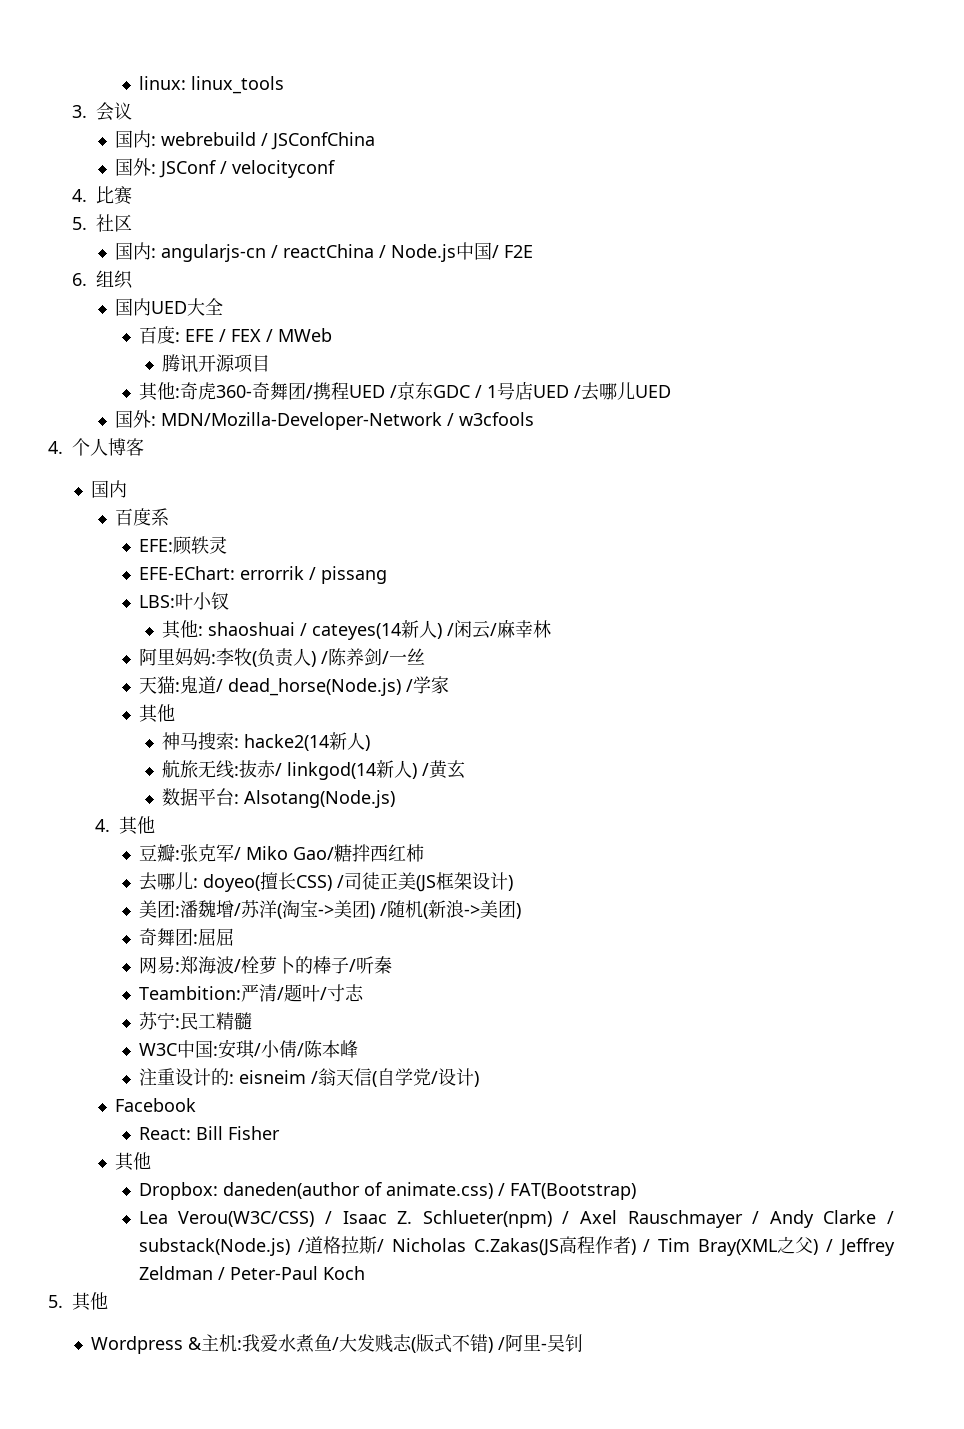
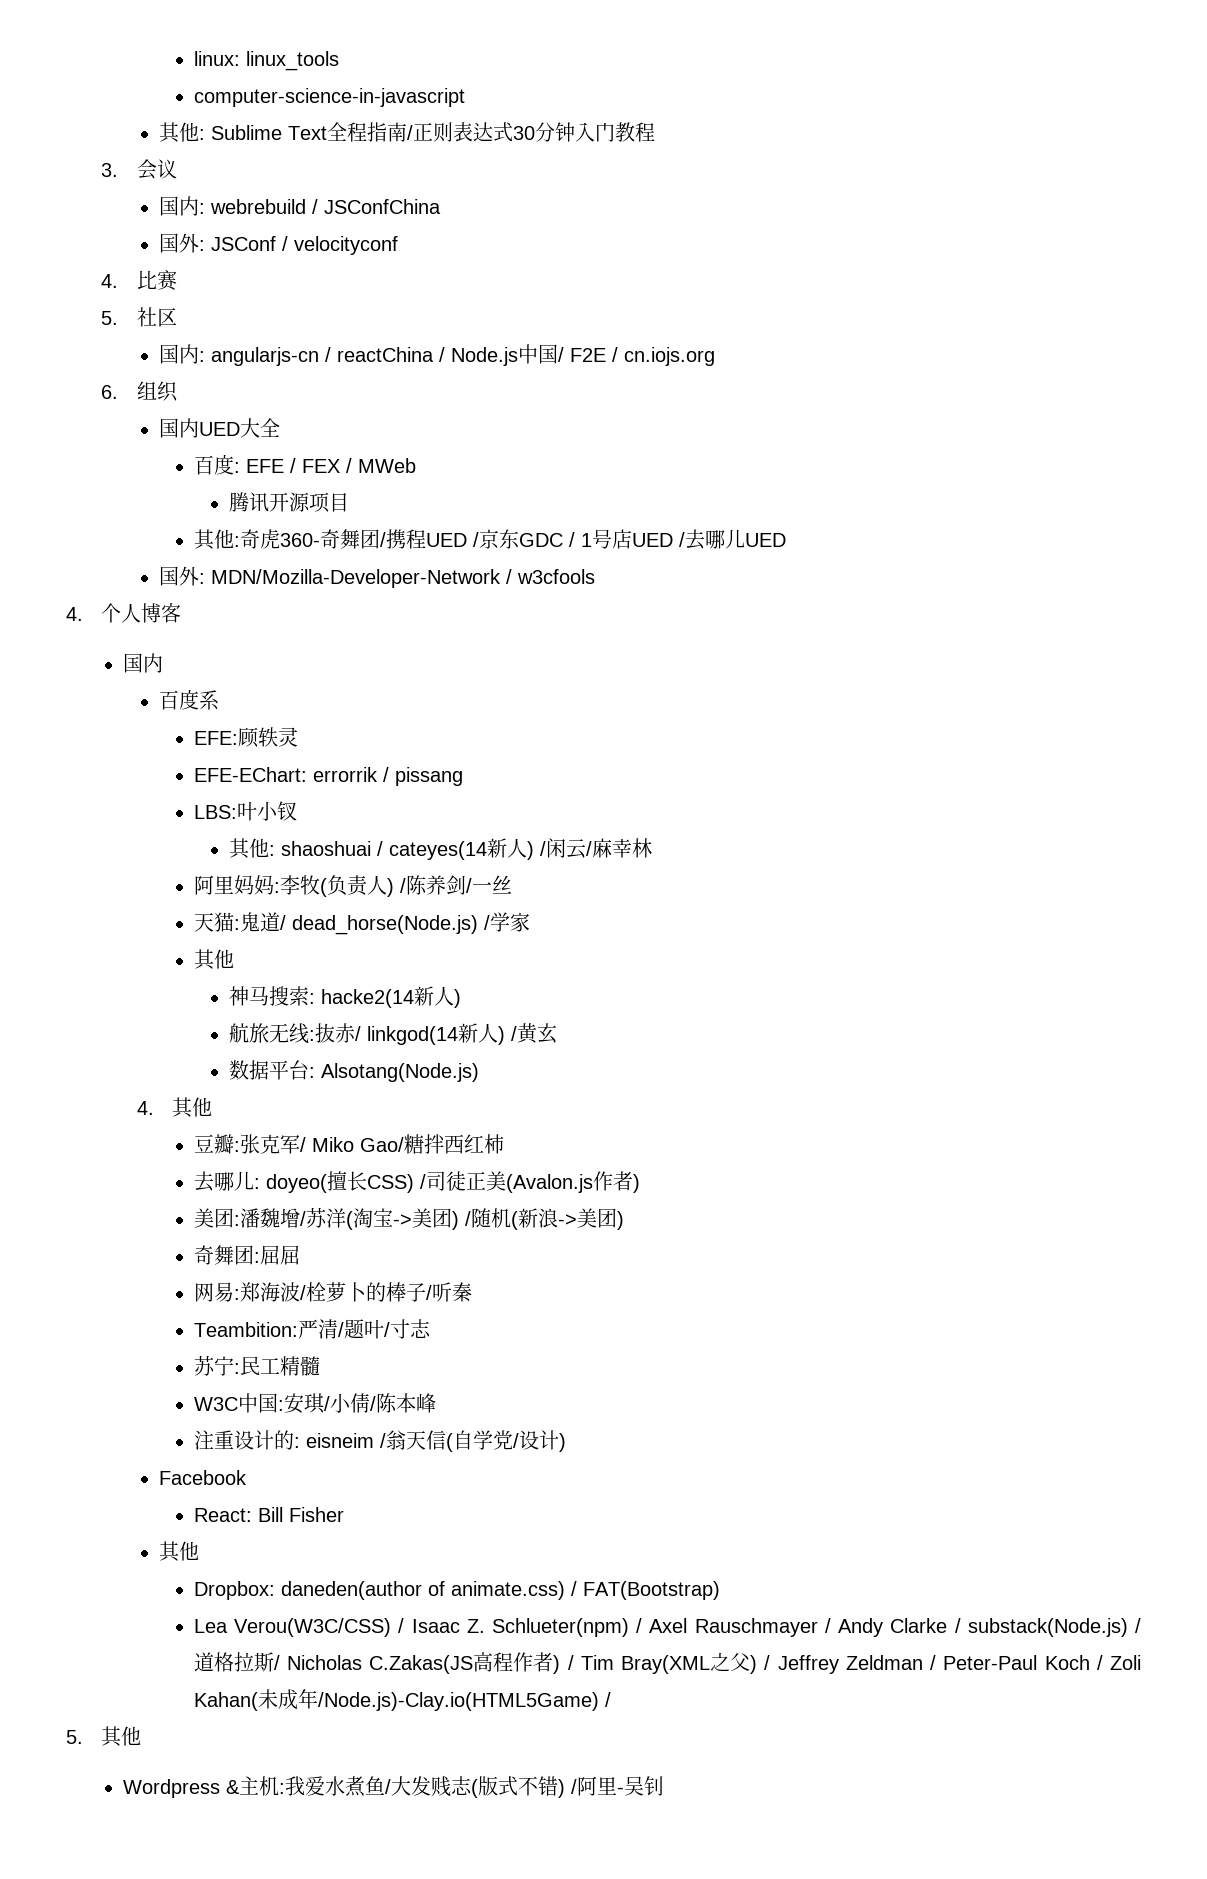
+ computer-science-in-javascript
+ 其他: Sublime Text全程指南/正则表达式30分钟入门教程
- 国内: angularjs-cn / reactChina / Node.js中国/ F2E
+ 国内: angularjs-cn / reactChina / Node.js中国/ F2E / cn.iojs.org
- 去哪儿: doyeo(擅长CSS) /司徒正美(JS框架设计)
+ 去哪儿: doyeo(擅长CSS) /司徒正美(Avalon.js作者)
- Lea Verou(W3C/CSS) / Isaac Z. Schlueter(npm) / Axel Rauschmayer / Andy Clarke / substack(Node.js) /道格拉斯/ Nicholas C.Zakas(JS高程作者) / Tim Bray(XML之父) / Jeffrey Zeldman / Peter-Paul Koch
+ Lea Verou(W3C/CSS) / Isaac Z. Schlueter(npm) / Axel Rauschmayer / Andy Clarke / substack(Node.js) /道格拉斯/ Nicholas C.Zakas(JS高程作者) / Tim Bray(XML之父) / Jeffrey Zeldman / Peter-Paul Koch / Zoli Kahan(未成年/Node.js)-Clay.io(HTML5Game) /

